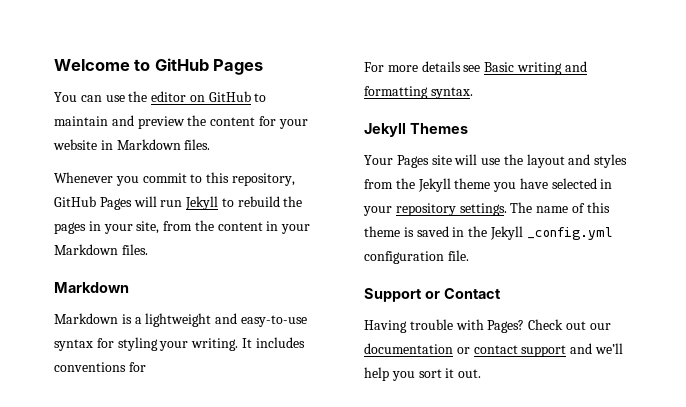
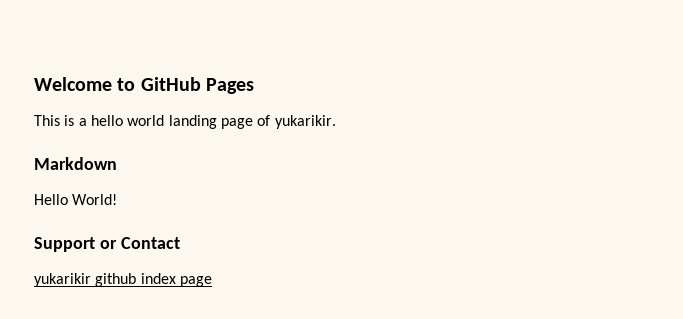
- You can use the editor on GitHub to maintain and preview the content for your website in Markdown files.
- Whenever you commit to this repository, GitHub Pages will run Jekyll to rebuild the pages in your site, from the content in your Markdown files.
+ This is a hello world landing page of yukarikir.
  Markdown
- Markdown is a lightweight and easy-to-use syntax for styling your writing. It includes conventions for
- For more details see Basic writing and formatting syntax.
- Jekyll Themes
- Your Pages site will use the layout and styles from the Jekyll theme you have selected in your repository settings. The name of this theme is saved in the Jekyll _config.yml configuration file.
+ Hello World!
  Support or Contact
- Having trouble with Pages? Check out our documentation or contact support and we’ll help you sort it out.
+ yukarikir github index page

